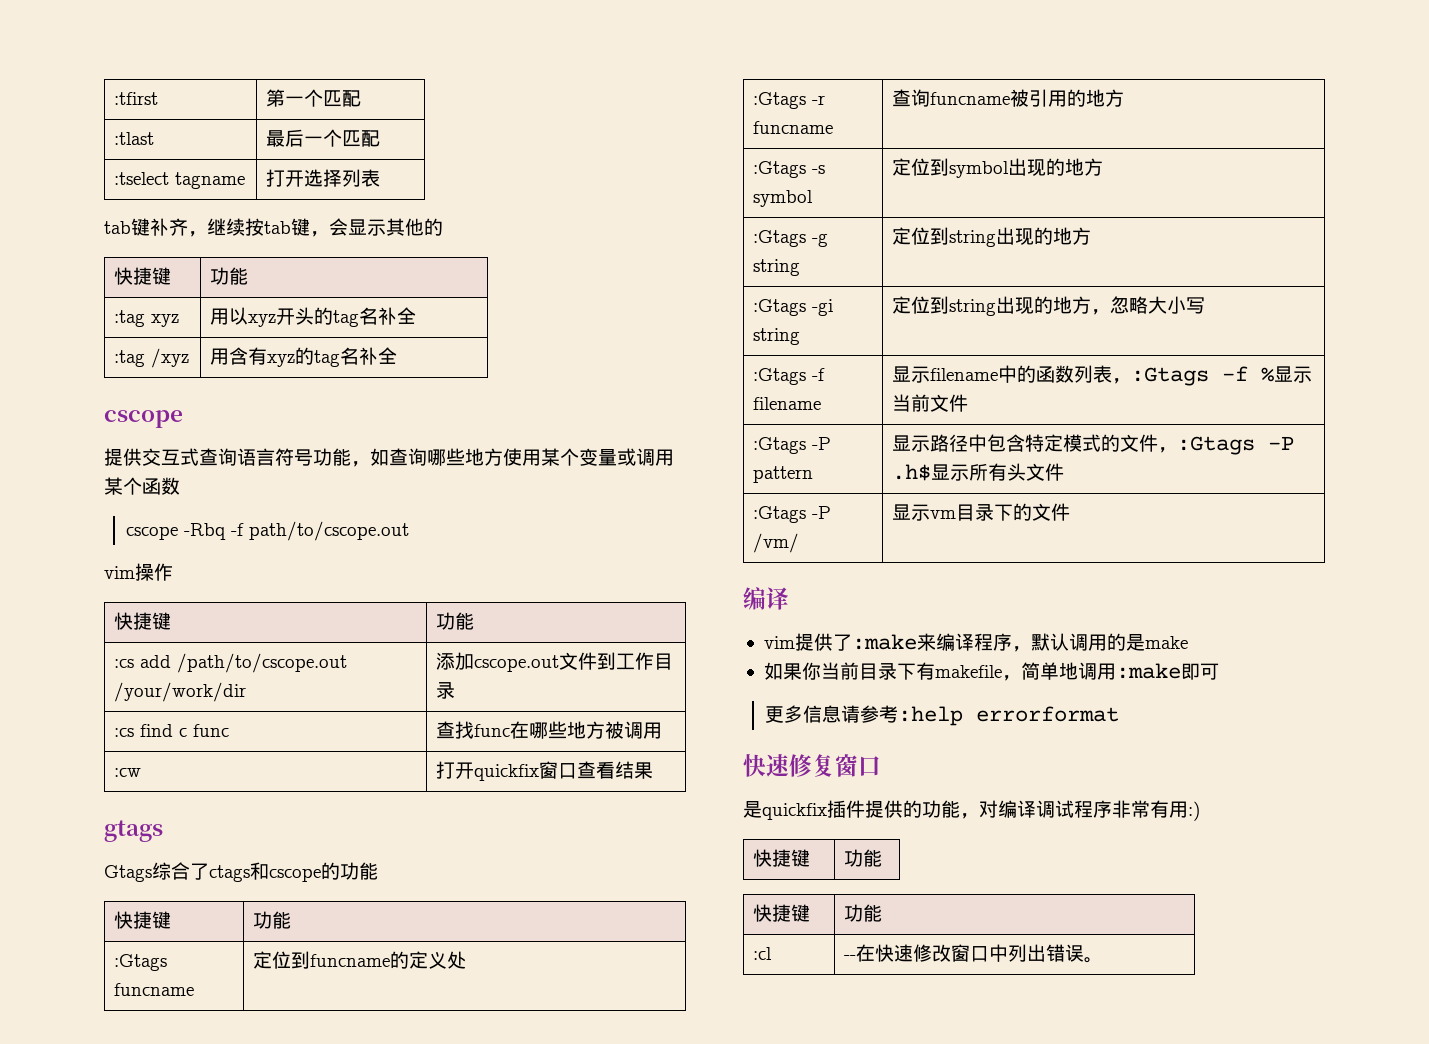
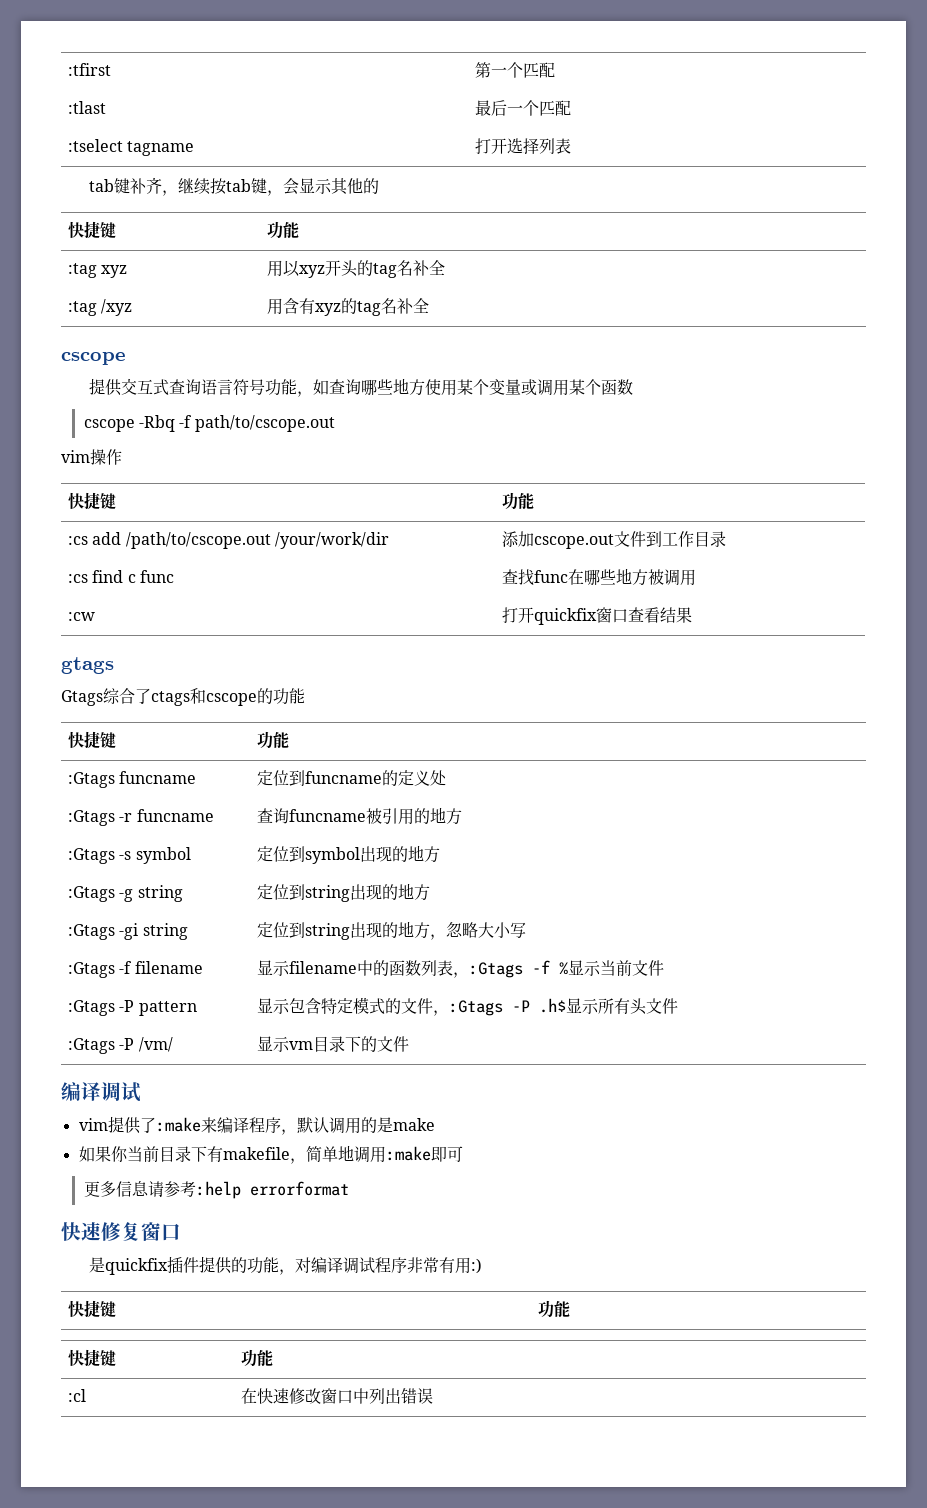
- :Gtags -P pattern | 显示路径中包含特定模式的文件，:Gtags -P .h$显示所有头文件
+ :Gtags -P pattern | 显示包含特定模式的文件，:Gtags -P .h$显示所有头文件
  :Gtags -P /vm/ | 显示vm目录下的文件
- 编译
+ 编译调试
- :cl | --在快速修改窗口中列出错误。
+ :cl | 在快速修改窗口中列出错误

